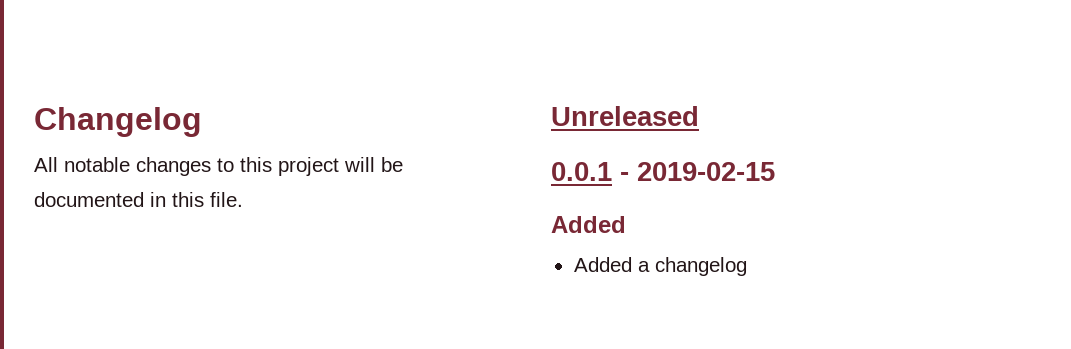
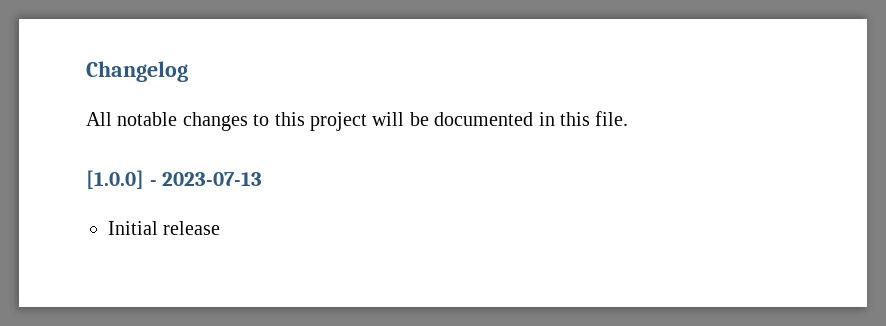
- Unreleased
- 0.0.1 - 2019-02-15
- Added
- Added a changelog
+ [1.0.0] - 2023-07-13
+ Initial release

